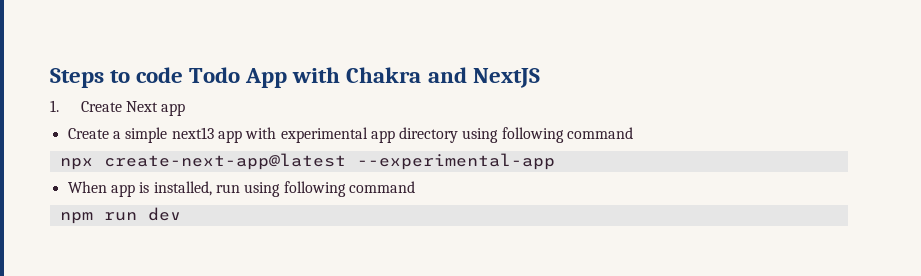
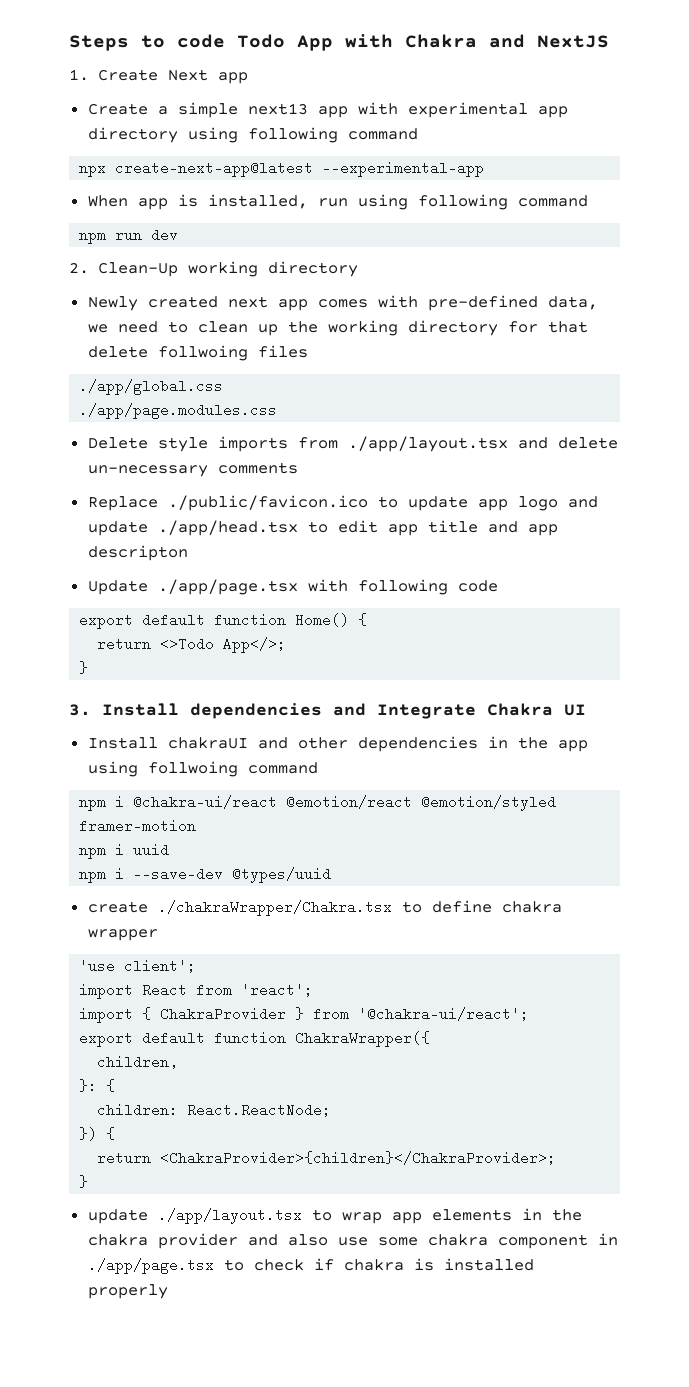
+ 2. Clean-Up working directory
+ Newly created next app comes with pre-defined data, we need to clean up the working directory for that delete follwoing files
+ ./app/global.css
+ ./app/page.modules.css
+ Delete style imports from ./app/layout.tsx and delete un-necessary comments
+ Replace ./public/favicon.ico to update app logo and update ./app/head.tsx to edit app title and app descripton
+ Update ./app/page.tsx with following code
+ export default function Home() {
+ return <>Todo App</>;
+ }
+ 3. Install dependencies and Integrate Chakra UI
+ Install chakraUI and other dependencies in the app using follwoing command
+ npm i @chakra-ui/react @emotion/react @emotion/styled framer-motion
+ npm i uuid
+ npm i --save-dev @types/uuid
+ create ./chakraWrapper/Chakra.tsx to define chakra wrapper
+ 'use client';
+ import React from 'react';
+ import { ChakraProvider } from '@chakra-ui/react';
+ export default function ChakraWrapper({
+ children,
+ }: {
+ children: React.ReactNode;
+ }) {
+ return <ChakraProvider>{children}</ChakraProvider>;
+ }
+ update ./app/layout.tsx to wrap app elements in the chakra provider and also use some chakra component in ./app/page.tsx to check if chakra is installed properly

